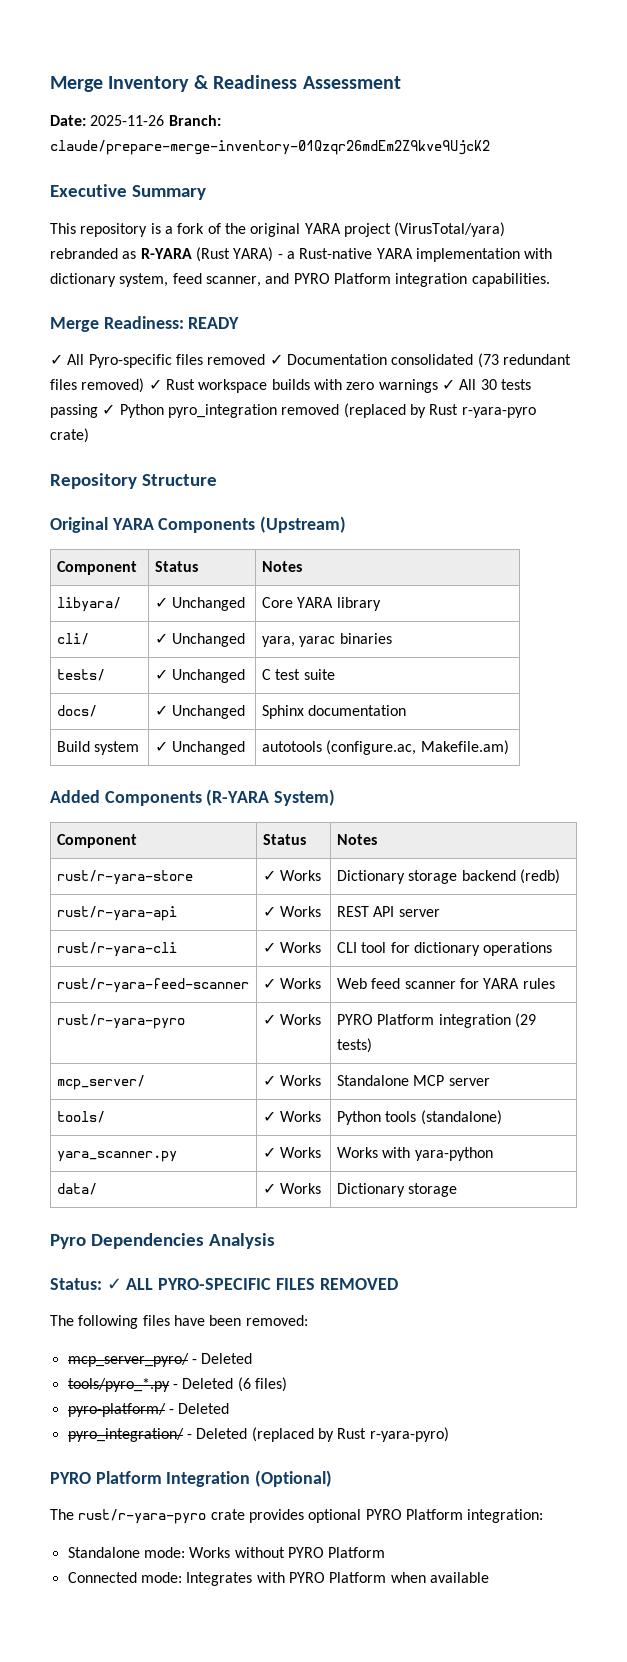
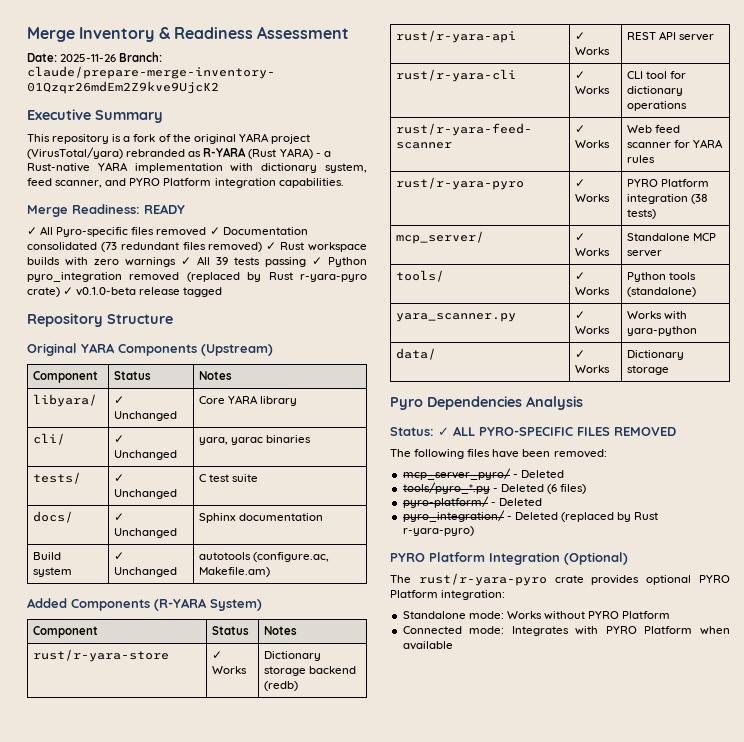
- ✓ All Pyro-specific files removed ✓ Documentation consolidated (73 redundant files removed) ✓ Rust workspace builds with zero warnings ✓ All 30 tests passing ✓ Python pyro_integration removed (replaced by Rust r-yara-pyro crate)
+ ✓ All Pyro-specific files removed ✓ Documentation consolidated (73 redundant files removed) ✓ Rust workspace builds with zero warnings ✓ All 39 tests passing ✓ Python pyro_integration removed (replaced by Rust r-yara-pyro crate) ✓ v0.1.0-beta release tagged
- rust/r-yara-pyro | ✓ Works | PYRO Platform integration (29 tests)
+ rust/r-yara-pyro | ✓ Works | PYRO Platform integration (38 tests)

